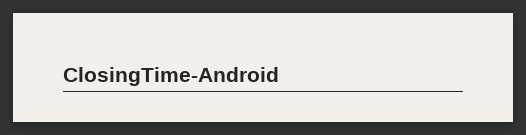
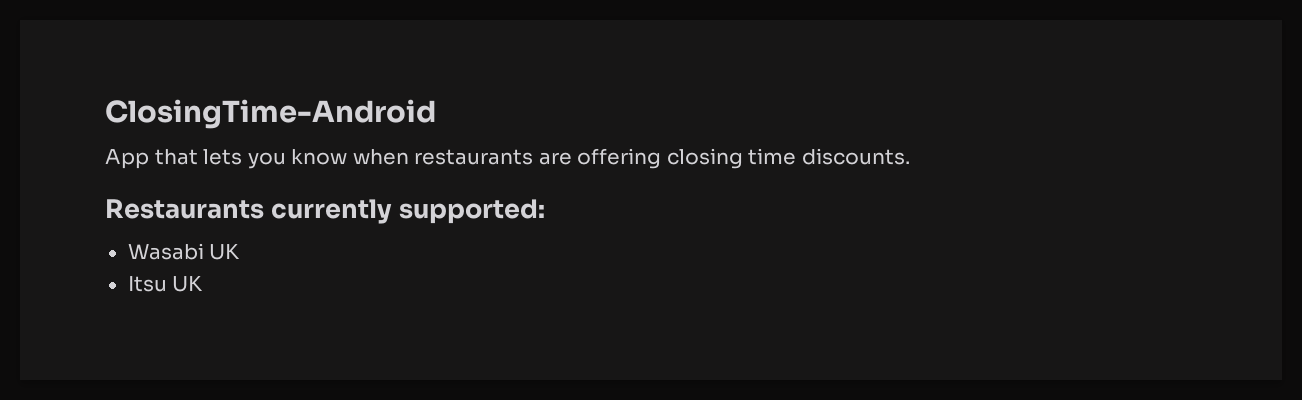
+ App that lets you know when restaurants are offering closing time discounts.
+ Restaurants currently supported:
+ Wasabi UK
+ Itsu UK

